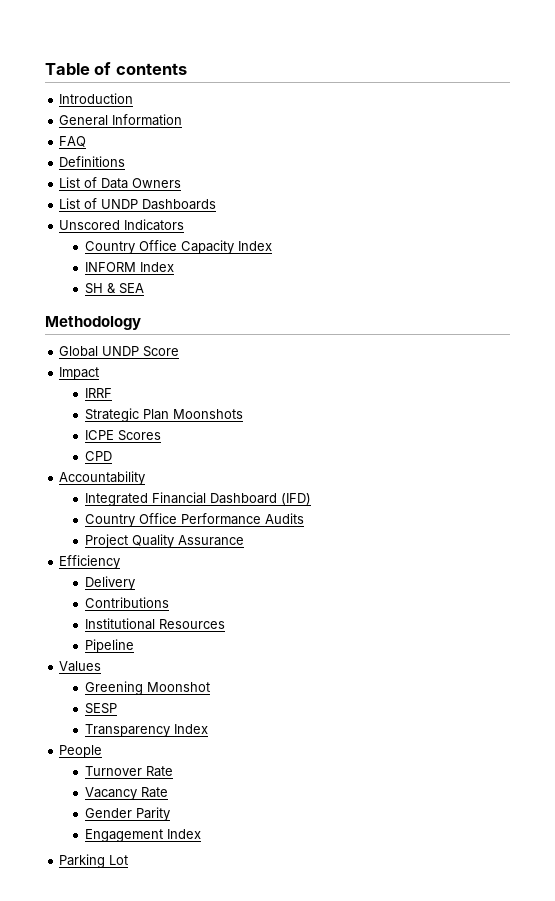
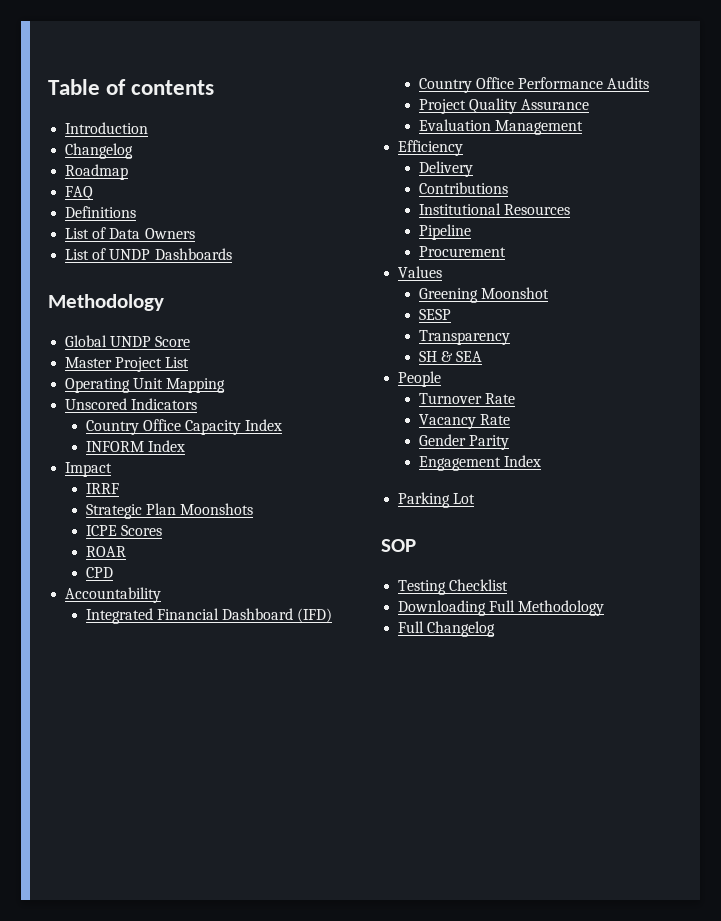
  Introduction
- General Information
+ Changelog
+ Roadmap
  List of UNDP Dashboards
+ Methodology
+ Global UNDP Score
+ Master Project List
+ Operating Unit Mapping
- SH & SEA
- Methodology
- Global UNDP Score
+ ROAR
+ Evaluation Management
+ Procurement
- Transparency Index
+ Transparency
+ SH & SEA
+ SOP
+ Testing Checklist
+ Downloading Full Methodology
+ Full Changelog

